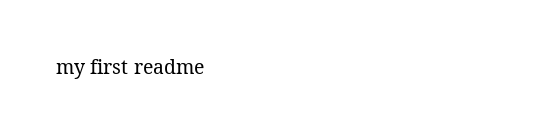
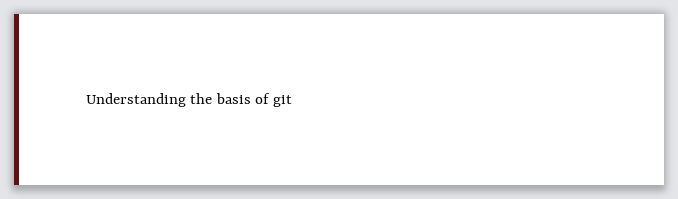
- my first readme
+ Understanding the basis of git

